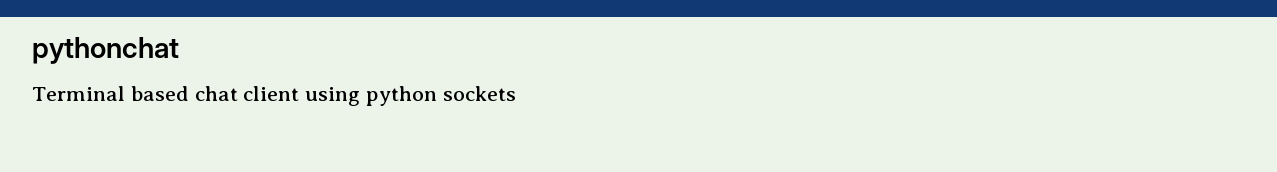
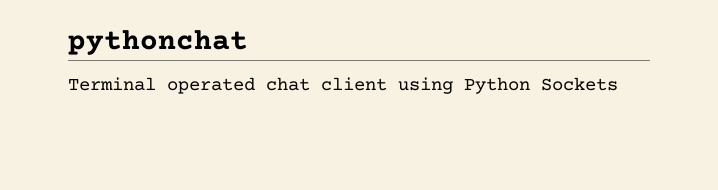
- Terminal based chat client using python sockets
+ Terminal operated chat client using Python Sockets

